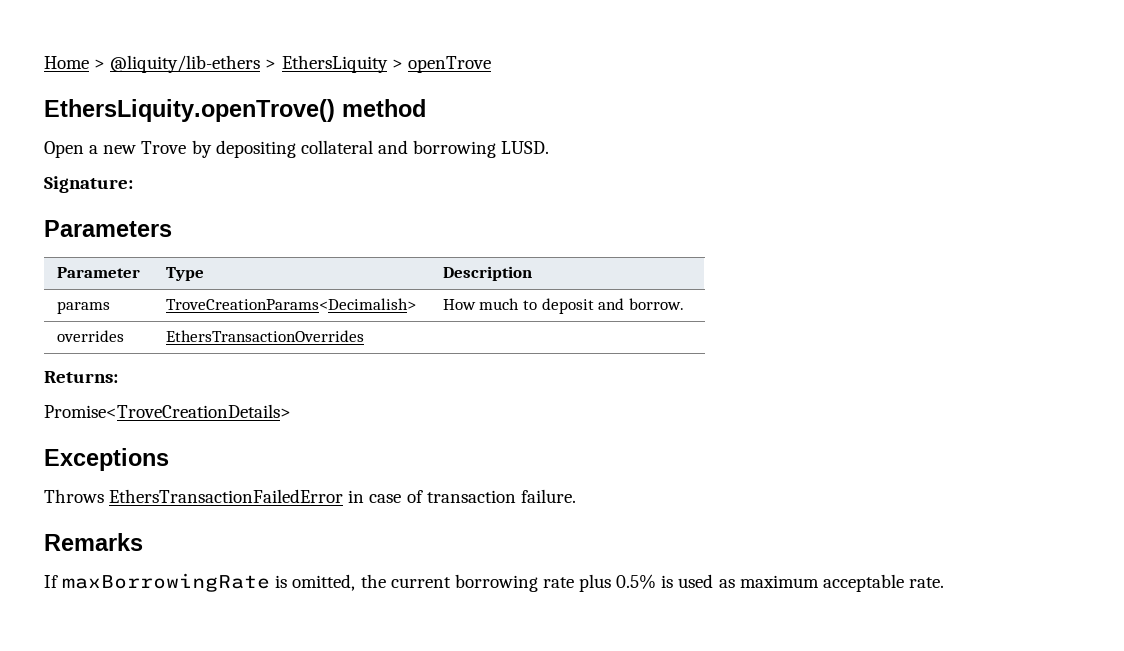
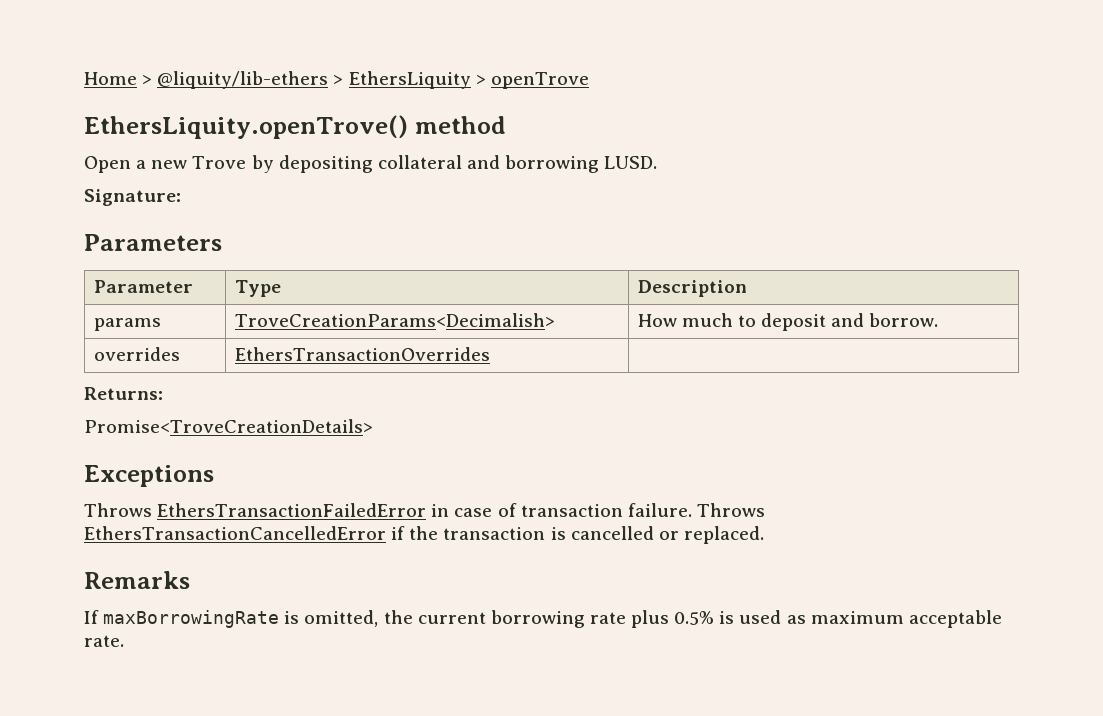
+ Throws EthersTransactionCancelledError if the transaction is cancelled or replaced.

